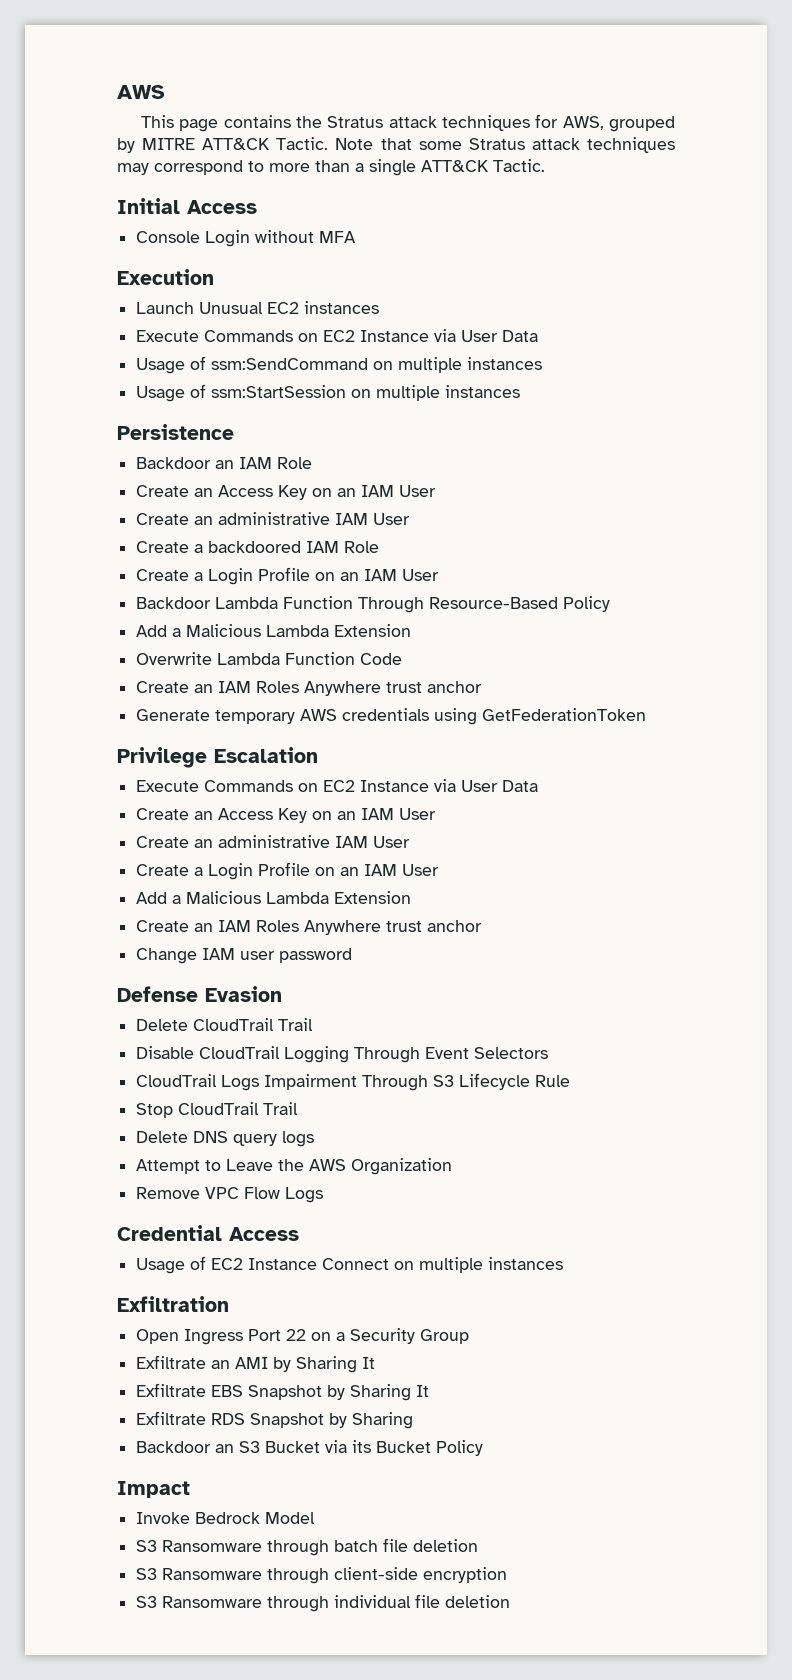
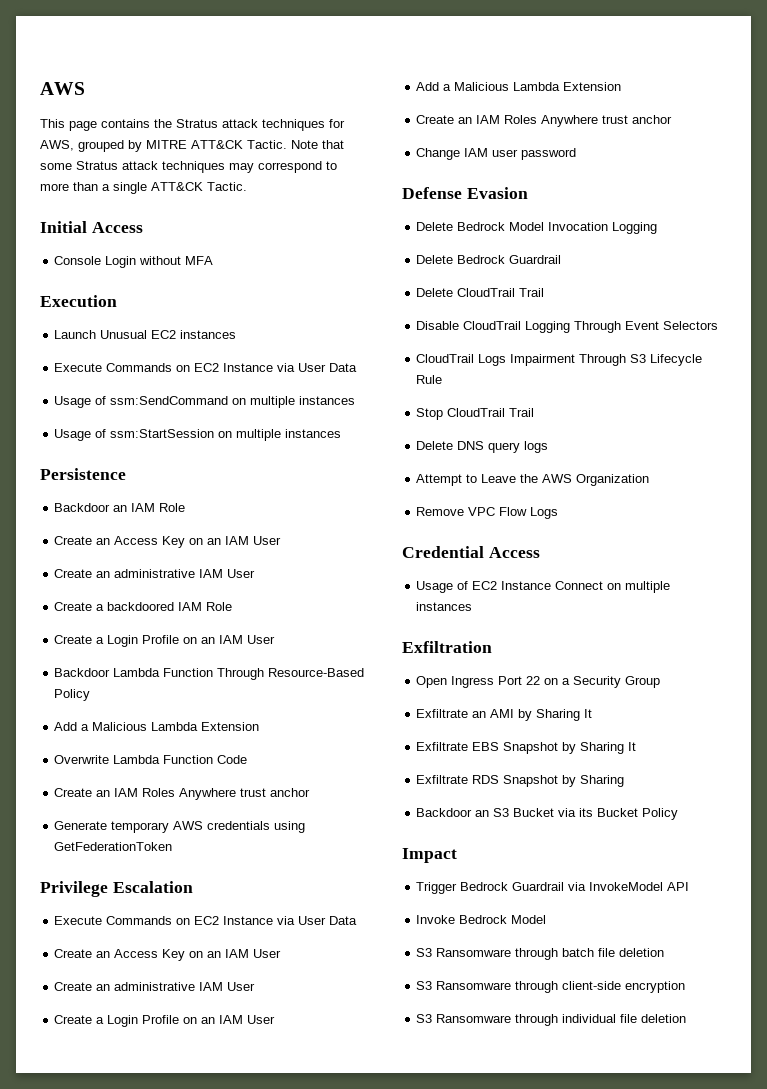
+ Delete Bedrock Model Invocation Logging
+ Delete Bedrock Guardrail
+ Trigger Bedrock Guardrail via InvokeModel API

